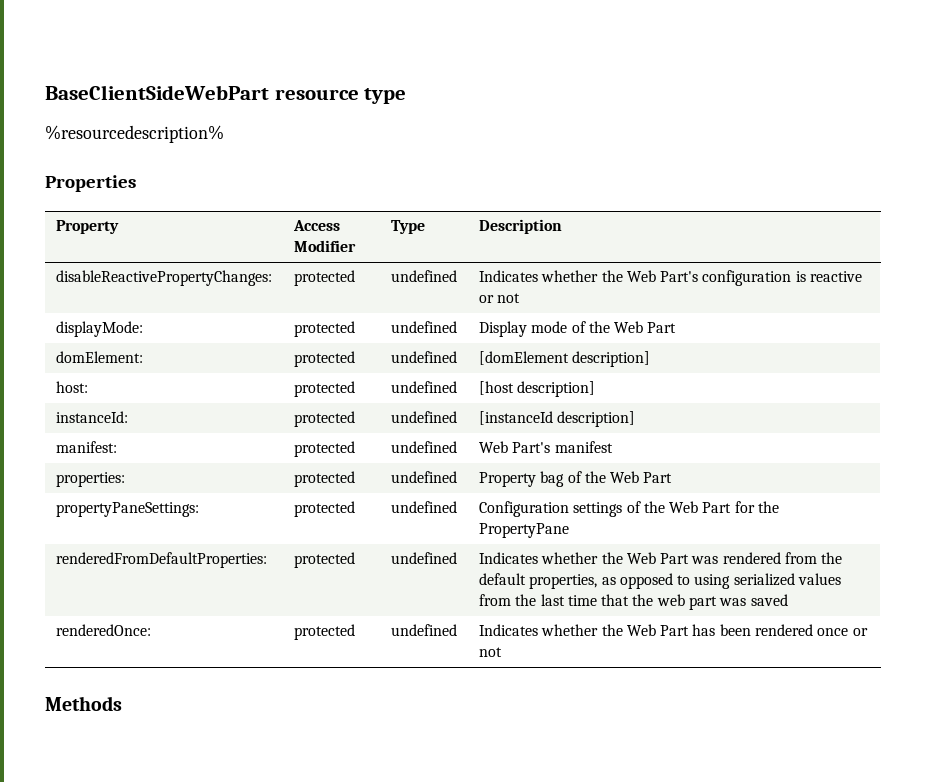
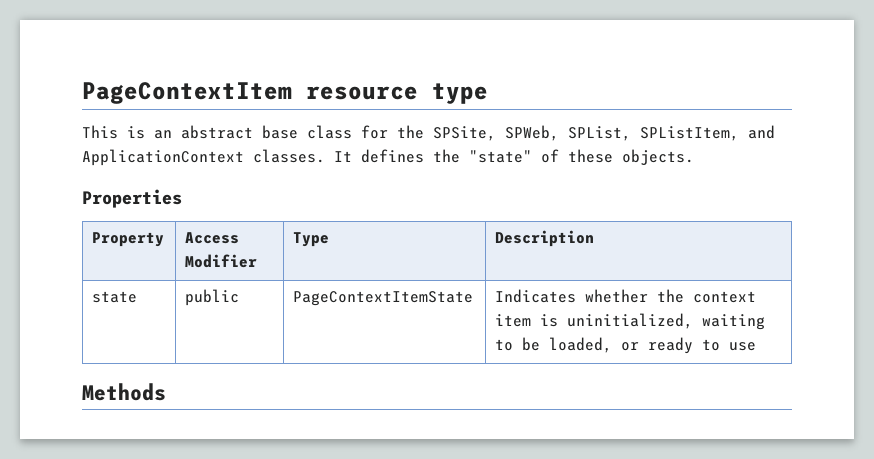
- BaseClientSideWebPart resource type
+ PageContextItem resource type
- %resourcedescription%
+ This is an abstract base class for the SPSite, SPWeb, SPList, SPListItem, and ApplicationContext classes. It defines the "state" of these objects.
- disableReactivePropertyChanges: | protected | undefined | Indicates whether the Web Part's configuration is reactive or not
- displayMode: | protected | undefined | Display mode of the Web Part
- domElement: | protected | undefined | [domElement description]
- host: | protected | undefined | [host description]
- instanceId: | protected | undefined | [instanceId description]
- manifest: | protected | undefined | Web Part's manifest
- properties: | protected | undefined | Property bag of the Web Part
- propertyPaneSettings: | protected | undefined | Configuration settings of the Web Part for the PropertyPane
- renderedFromDefaultProperties: | protected | undefined | Indicates whether the Web Part was rendered from the default properties, as opposed to using serialized values from the last time that the web part was saved
- renderedOnce: | protected | undefined | Indicates whether the Web Part has been rendered once or not
+ state | public | PageContextItemState | Indicates whether the context item is uninitialized, waiting to be loaded, or ready to use

